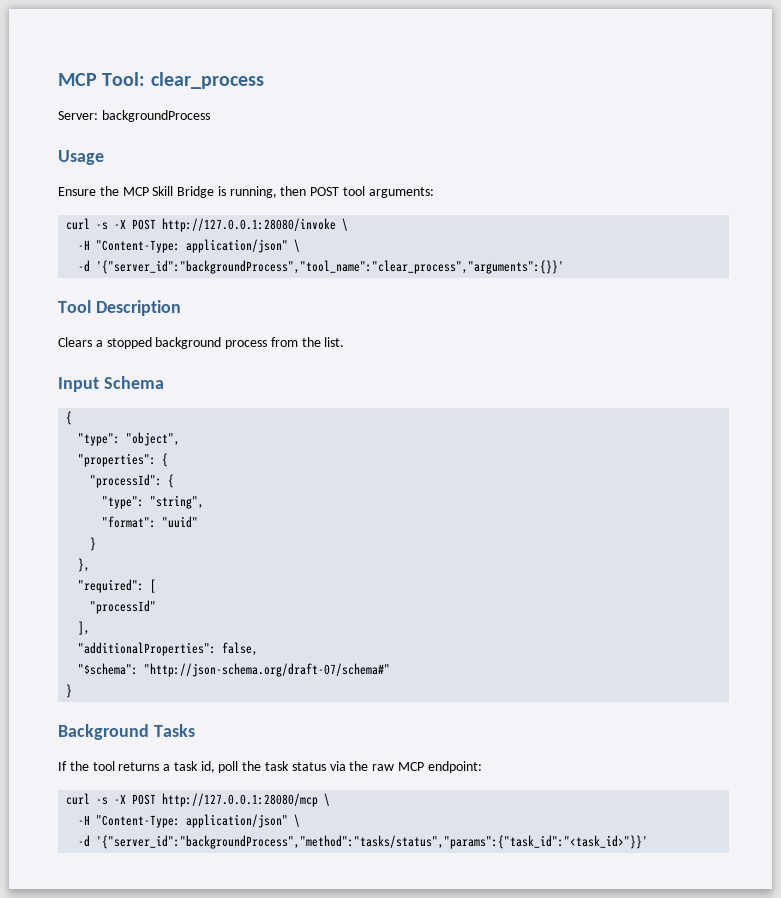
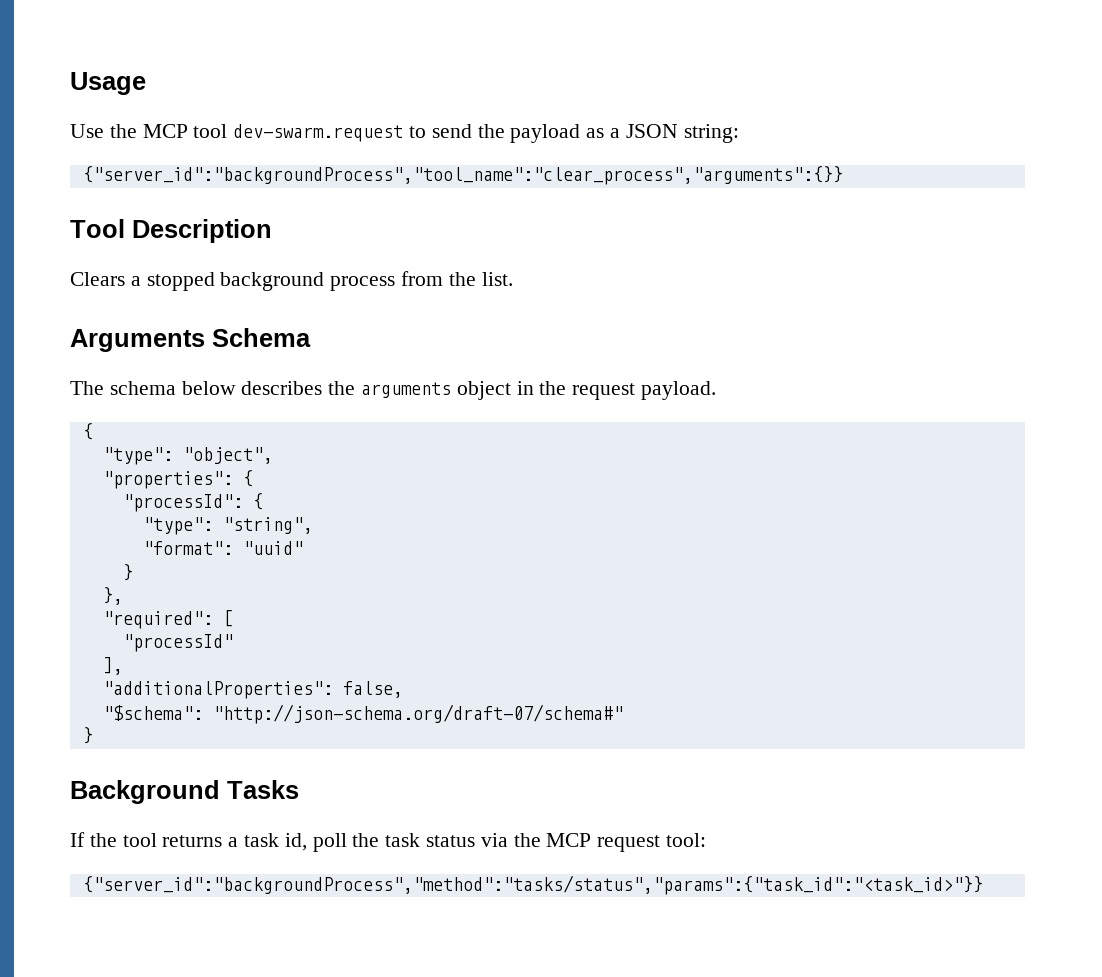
- MCP Tool: clear_process
- Server: backgroundProcess
- Ensure the MCP Skill Bridge is running, then POST tool arguments:
- curl -s -X POST http://127.0.0.1:28080/invoke \
- -H "Content-Type: application/json" \
- -d '{"server_id":"backgroundProcess","tool_name":"clear_process","arguments":{}}'
+ Use the MCP tool dev-swarm.request to send the payload as a JSON string:
+ {"server_id":"backgroundProcess","tool_name":"clear_process","arguments":{}}
- Input Schema
+ Arguments Schema
+ The schema below describes the arguments object in the request payload.
- If the tool returns a task id, poll the task status via the raw MCP endpoint:
- curl -s -X POST http://127.0.0.1:28080/mcp \
- -H "Content-Type: application/json" \
- -d '{"server_id":"backgroundProcess","method":"tasks/status","params":{"task_id":"<task_id>"}}'
+ If the tool returns a task id, poll the task status via the MCP request tool:
+ {"server_id":"backgroundProcess","method":"tasks/status","params":{"task_id":"<task_id>"}}

